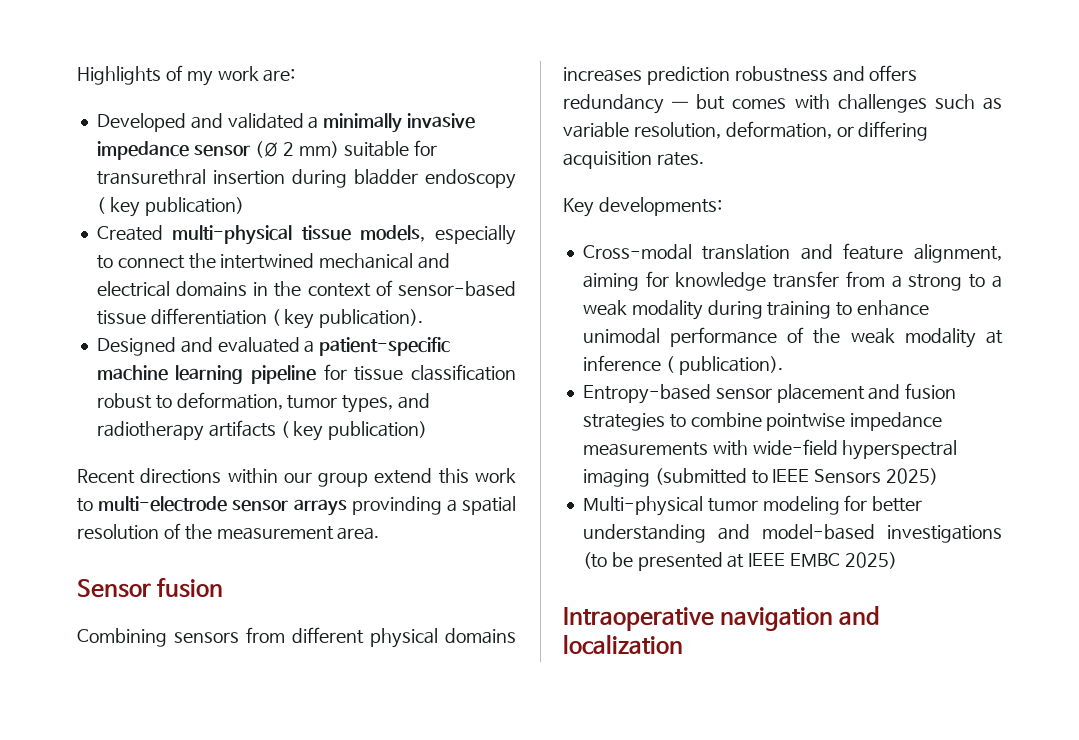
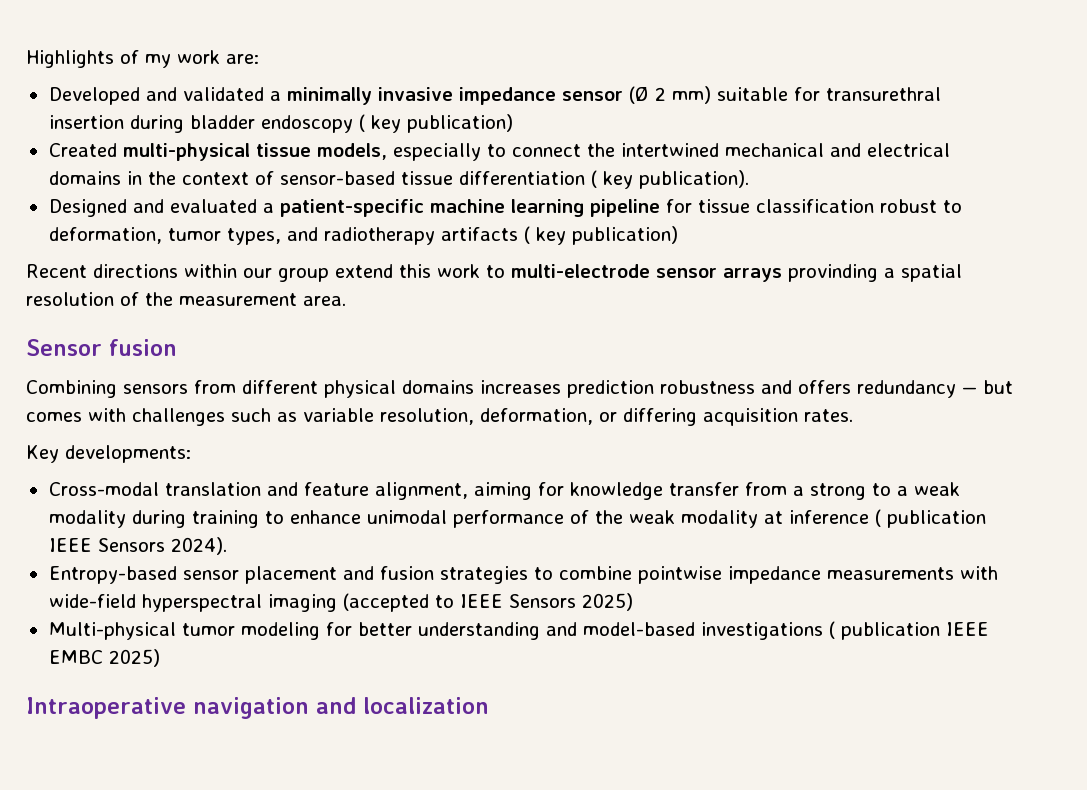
- Cross-modal translation and feature alignment, aiming for knowledge transfer from a strong to a weak modality during training to enhance unimodal performance of the weak modality at inference ( publication).
+ Cross-modal translation and feature alignment, aiming for knowledge transfer from a strong to a weak modality during training to enhance unimodal performance of the weak modality at inference ( publication IEEE Sensors 2024).
- Entropy-based sensor placement and fusion strategies to combine pointwise impedance measurements with wide-field hyperspectral imaging (submitted to IEEE Sensors 2025)
+ Entropy-based sensor placement and fusion strategies to combine pointwise impedance measurements with wide-field hyperspectral imaging (accepted to IEEE Sensors 2025)
- Multi-physical tumor modeling for better understanding and model-based investigations (to be presented at IEEE EMBC 2025)
+ Multi-physical tumor modeling for better understanding and model-based investigations ( publication IEEE EMBC 2025)

